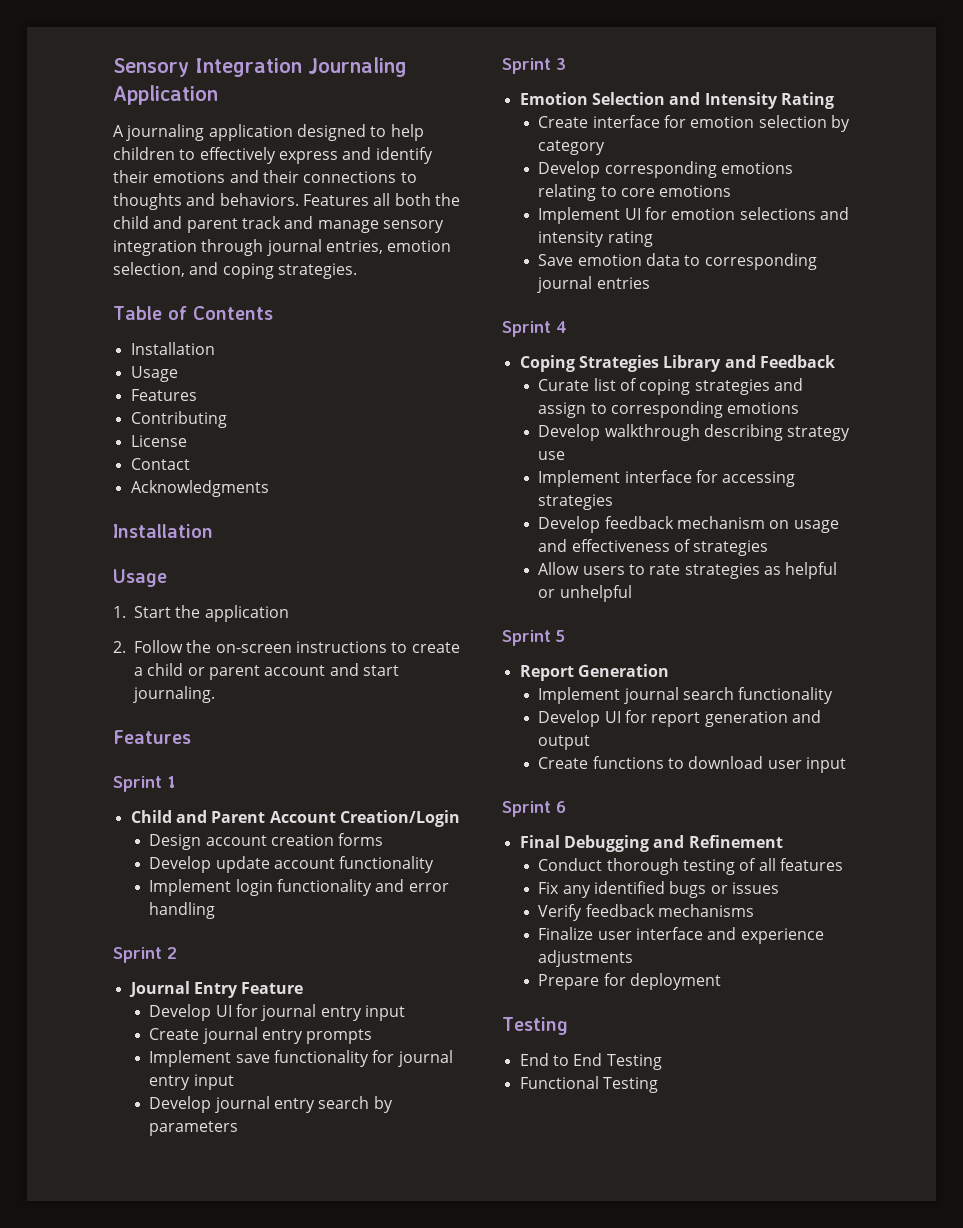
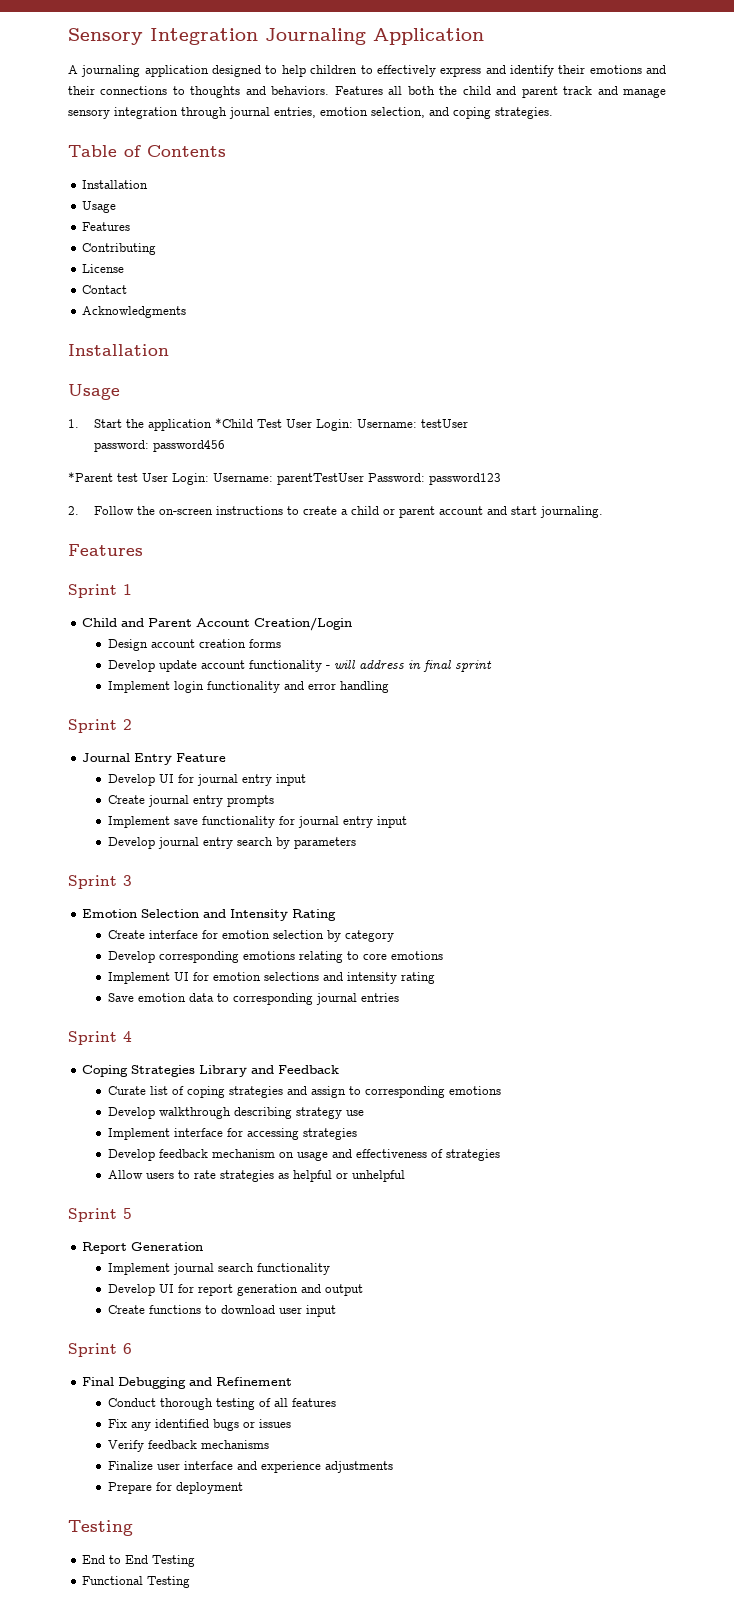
- 1. Start the application
+ 1. Start the application *Child Test User Login: Username: testUser
+ password: password456
+ *Parent test User Login: Username: parentTestUser Password: password123
- Develop update account functionality
+ Develop update account functionality - will address in final sprint

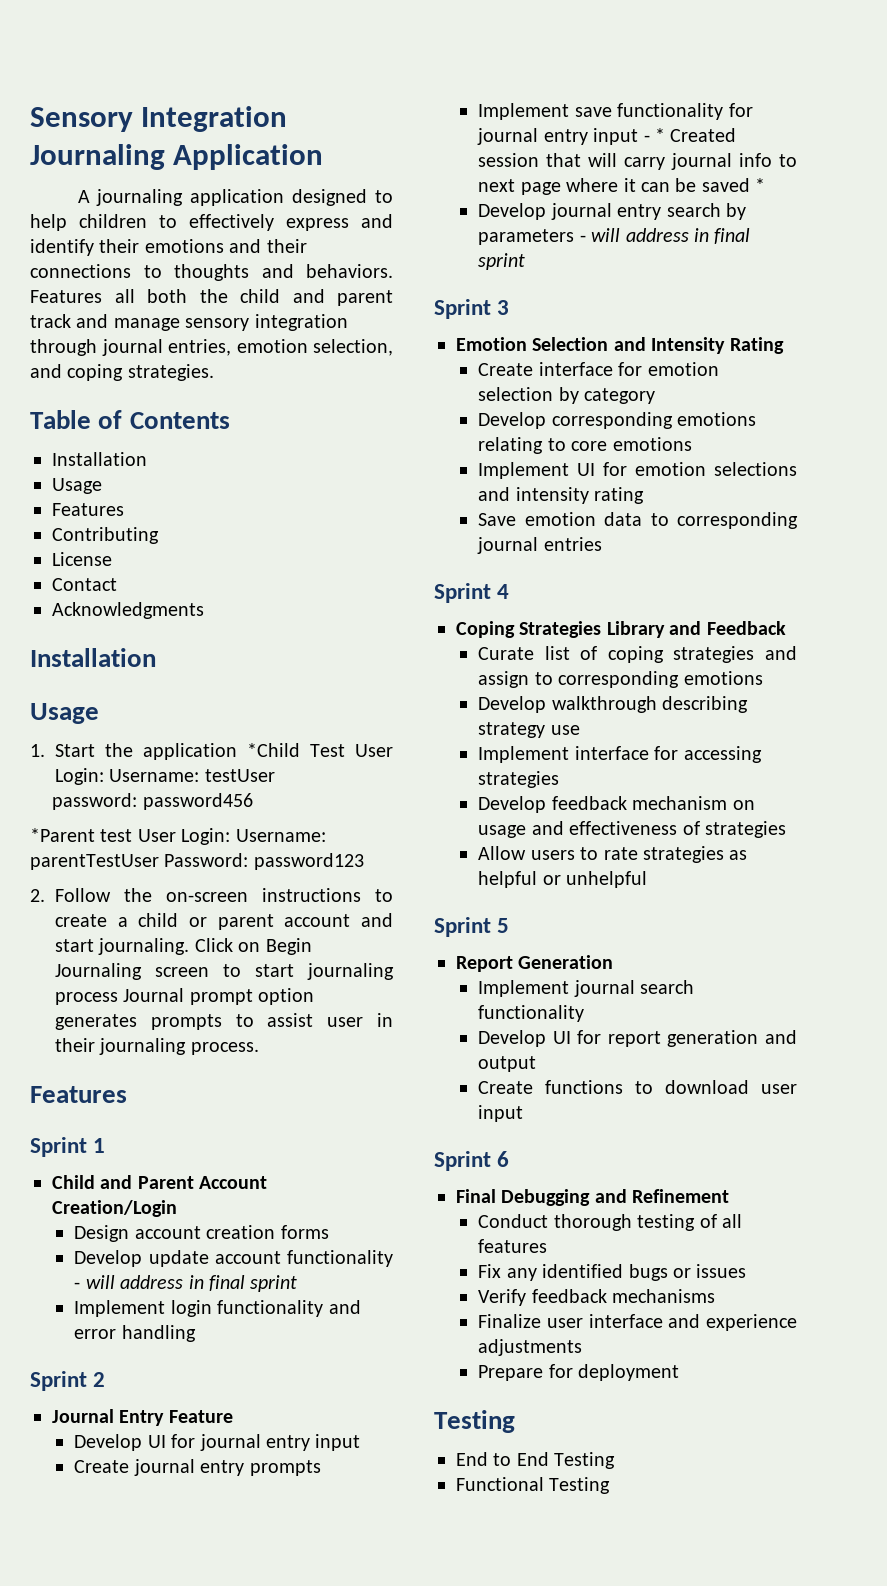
+ Click on Begin Journaling screen to start journaling process Journal prompt option generates prompts to assist user in their journaling process.
- Implement save functionality for journal entry input
+ Implement save functionality for journal entry input - * Created session that will carry journal info to next page where it can be saved *
- Develop journal entry search by parameters
+ Develop journal entry search by parameters - will address in final sprint

